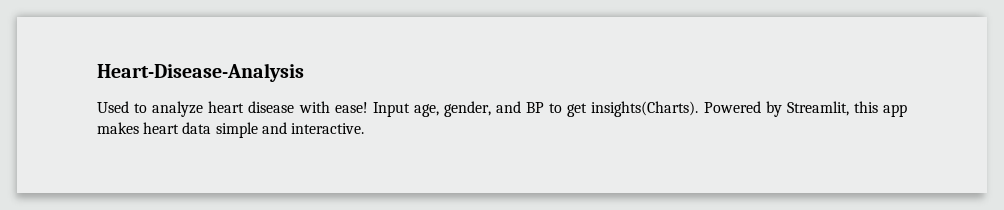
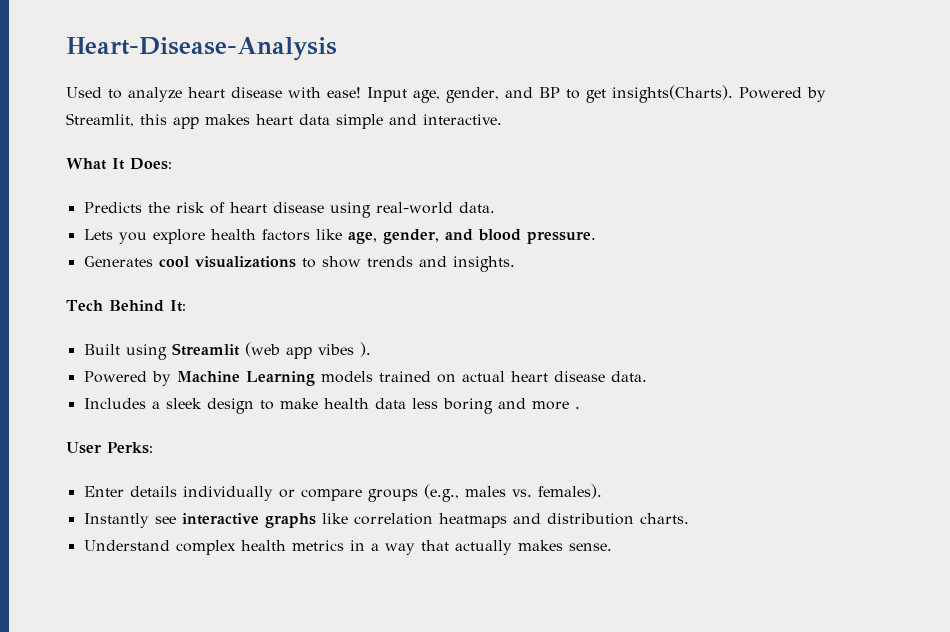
+ What It Does:
+ Predicts the risk of heart disease using real-world data.
+ Lets you explore health factors like age, gender, and blood pressure.
+ Generates cool visualizations to show trends and insights.
+ Tech Behind It:
+ Built using Streamlit (web app vibes ).
+ Powered by Machine Learning models trained on actual heart disease data.
+ Includes a sleek design to make health data less boring and more .
+ User Perks:
+ Enter details individually or compare groups (e.g., males vs. females).
+ Instantly see interactive graphs like correlation heatmaps and distribution charts.
+ Understand complex health metrics in a way that actually makes sense.

